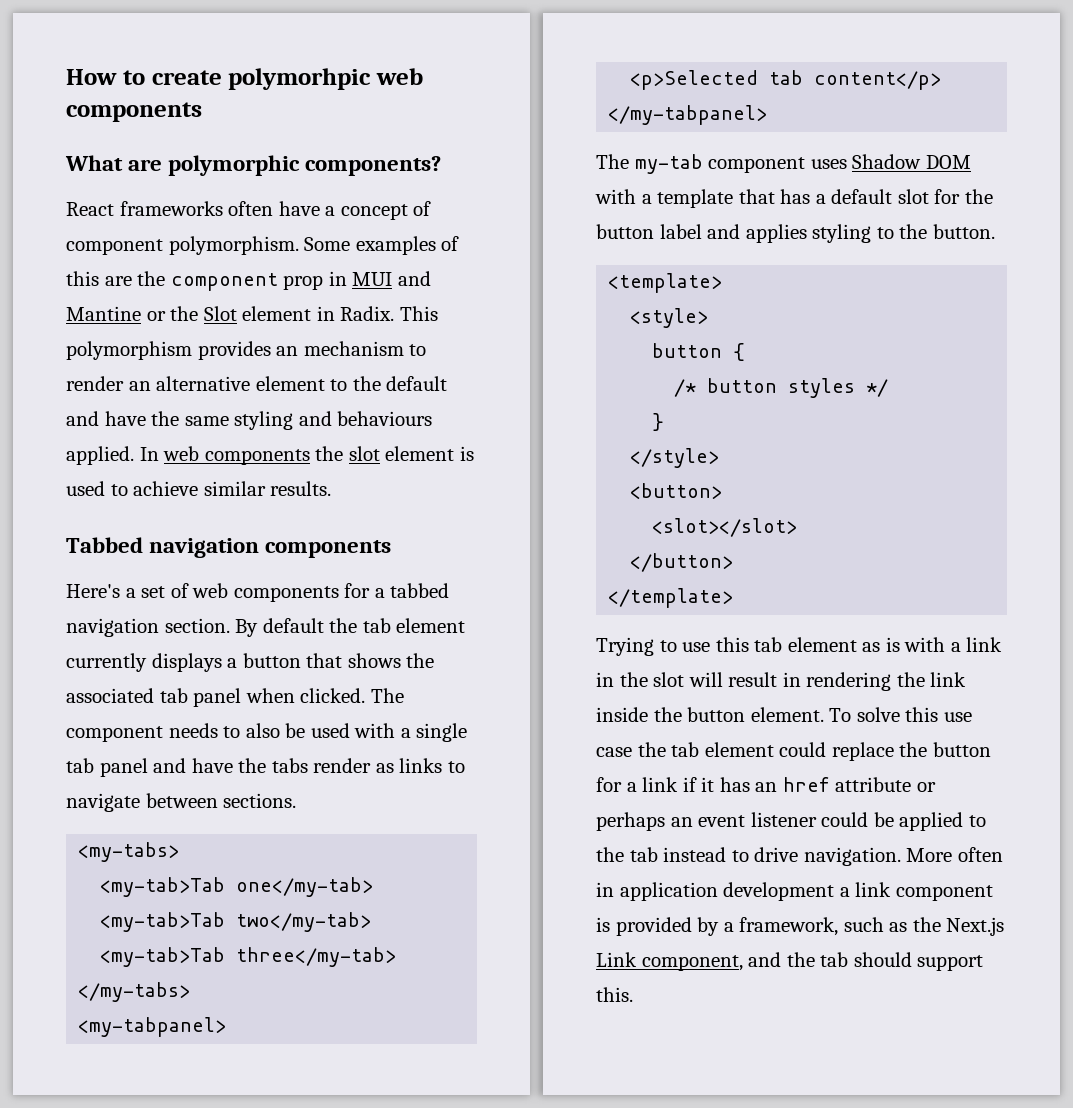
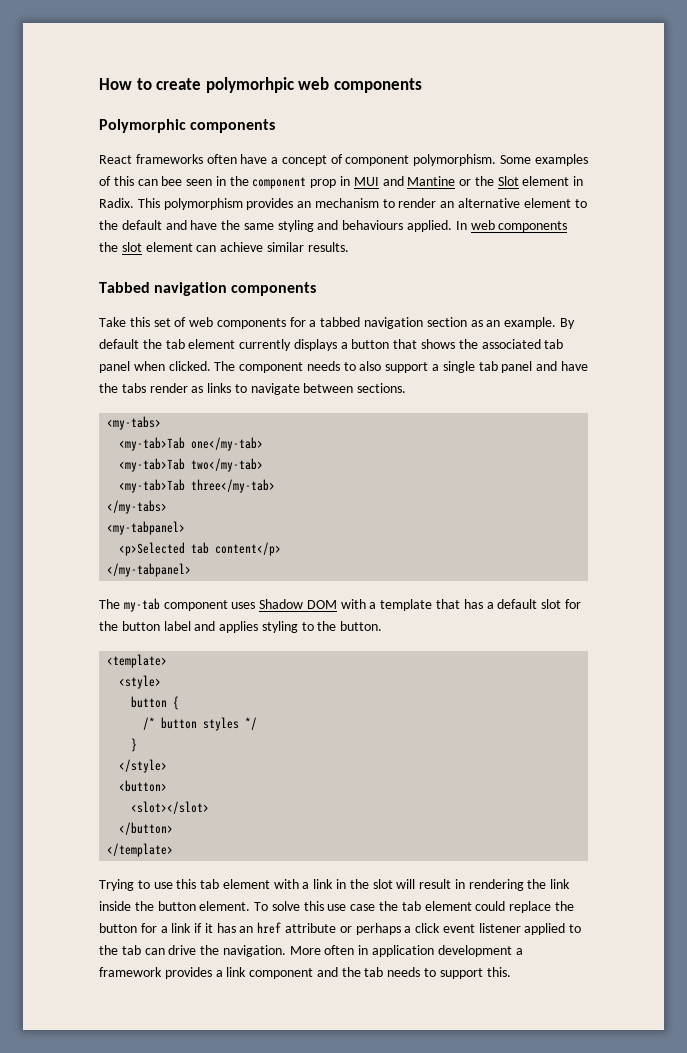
- What are polymorphic components?
+ Polymorphic components
- Some examples of this are the component prop in MUI and Mantine or the Slot element in Radix.
+ Some examples of this can bee seen in the component prop in MUI and Mantine or the Slot element in Radix.
- In web components the slot element is used to achieve similar results.
+ In web components the slot element can achieve similar results.
- Here's a set of web components for a tabbed navigation section.
+ Take this set of web components for a tabbed navigation section as an example.
- The component needs to also be used with a single tab panel and have the tabs render as links to navigate between sections.
+ The component needs to also support a single tab panel and have the tabs render as links to navigate between sections.
- Trying to use this tab element as is with a link in the slot will result in rendering the link inside the button element.
+ Trying to use this tab element with a link in the slot will result in rendering the link inside the button element.
- To solve this use case the tab element could replace the button for a link if it has an href attribute or perhaps an event listener could be applied to the tab instead to drive navigation.
+ To solve this use case the tab element could replace the button for a link if it has an href attribute or perhaps a click event listener applied to the tab can drive the navigation.
- More often in application development a link component is provided by a framework, such as the Next.js Link component, and the tab should support this.
+ More often in application development a framework provides a link component and the tab needs to support this.

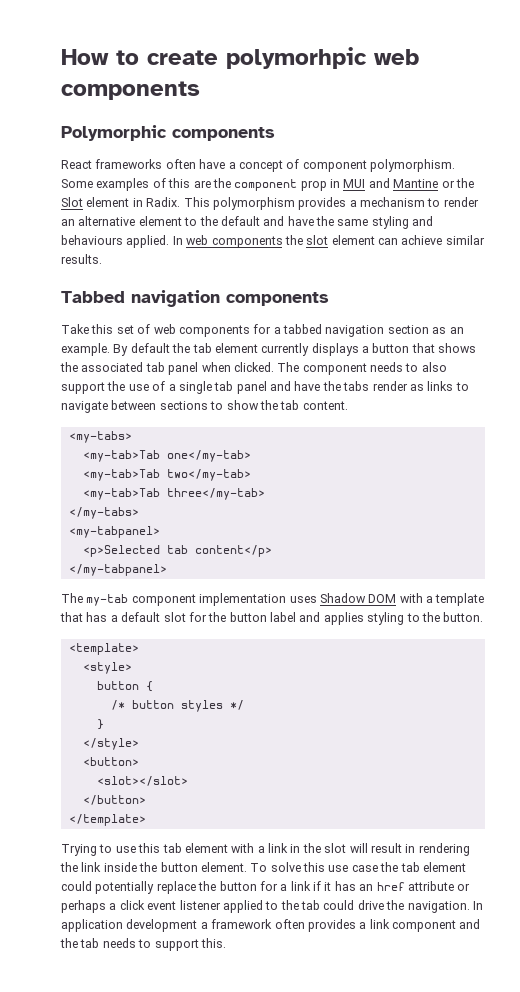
- Some examples of this can bee seen in the component prop in MUI and Mantine or the Slot element in Radix.
+ Some examples of this are the component prop in MUI and Mantine or the Slot element in Radix.
- This polymorphism provides an mechanism to render an alternative element to the default and have the same styling and behaviours applied.
+ This polymorphism provides a mechanism to render an alternative element to the default and have the same styling and behaviours applied.
- The component needs to also support a single tab panel and have the tabs render as links to navigate between sections.
+ The component needs to also support the use of a single tab panel and have the tabs render as links to navigate between sections to show the tab content.
- The my-tab component uses Shadow DOM with a template that has a default slot for the button label and applies styling to the button.
+ The my-tab component implementation uses Shadow DOM with a template that has a default slot for the button label and applies styling to the button.
- To solve this use case the tab element could replace the button for a link if it has an href attribute or perhaps a click event listener applied to the tab can drive the navigation.
+ To solve this use case the tab element could potentially replace the button for a link if it has an href attribute or perhaps a click event listener applied to the tab could drive the navigation.
- More often in application development a framework provides a link component and the tab needs to support this.
+ In application development a framework often provides a link component and the tab needs to support this.

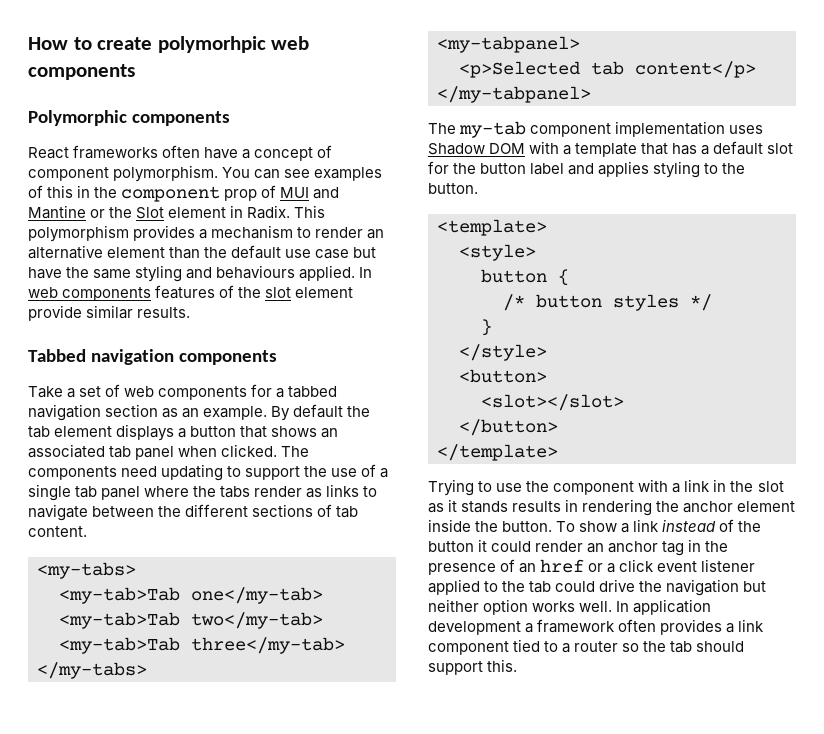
- Some examples of this are the component prop in MUI and Mantine or the Slot element in Radix.
+ You can see examples of this in the component prop of MUI and Mantine or the Slot element in Radix.
- This polymorphism provides a mechanism to render an alternative element to the default and have the same styling and behaviours applied.
+ This polymorphism provides a mechanism to render an alternative element than the default use case but have the same styling and behaviours applied.
- In web components the slot element can achieve similar results.
+ In web components features of the slot element provide similar results.
- Take this set of web components for a tabbed navigation section as an example.
+ Take a set of web components for a tabbed navigation section as an example.
- By default the tab element currently displays a button that shows the associated tab panel when clicked.
+ By default the tab element displays a button that shows an associated tab panel when clicked.
- The component needs to also support the use of a single tab panel and have the tabs render as links to navigate between sections to show the tab content.
+ The components need updating to support the use of a single tab panel where the tabs render as links to navigate between the different sections of tab content.
- Trying to use this tab element with a link in the slot will result in rendering the link inside the button element. To solve this use case the tab element could potentially replace the button for a link if it has an href attribute or perhaps a click event listener applied to the tab could drive the navigation.
+ Trying to use the component with a link in the slot as it stands results in rendering the anchor element inside the button. To show a link instead of the button it could render an anchor tag in the presence of an href or a click event listener applied to the tab could drive the navigation but neither option works well.
- In application development a framework often provides a link component and the tab needs to support this.
+ In application development a framework often provides a link component tied to a router so the tab should support this.

